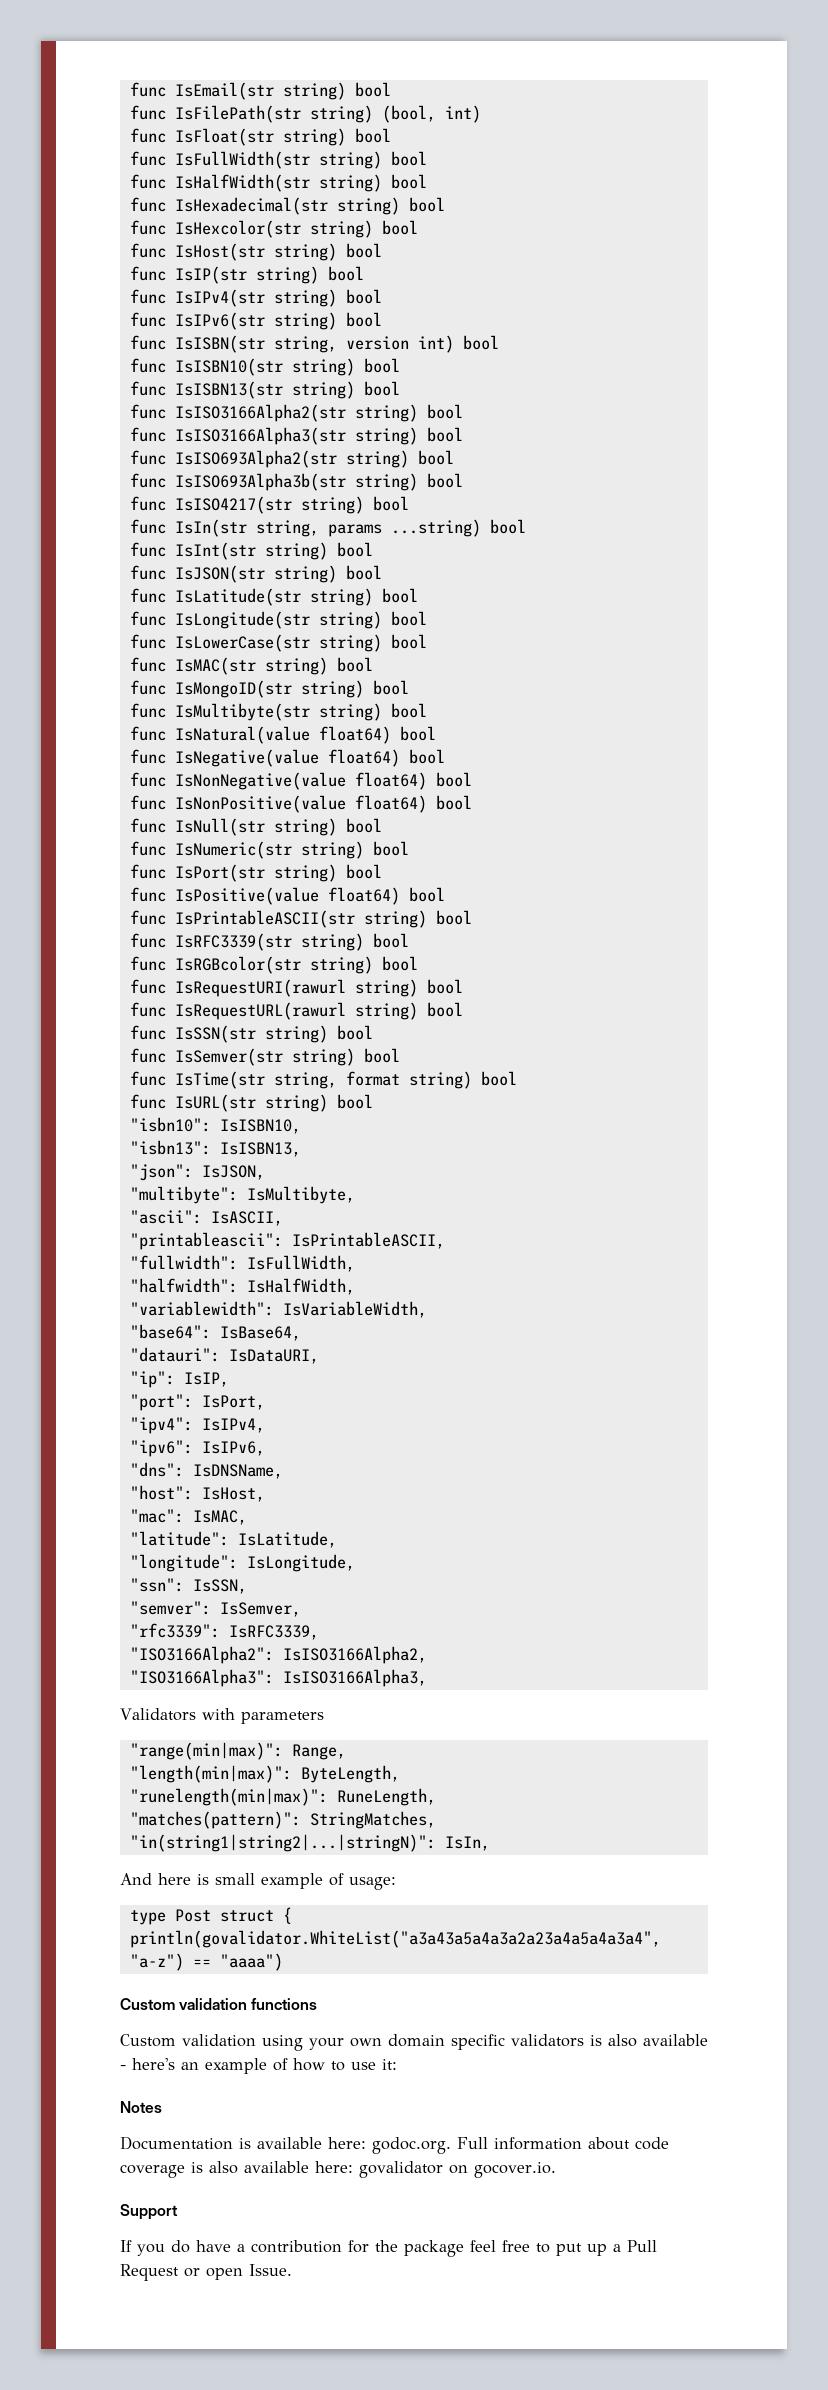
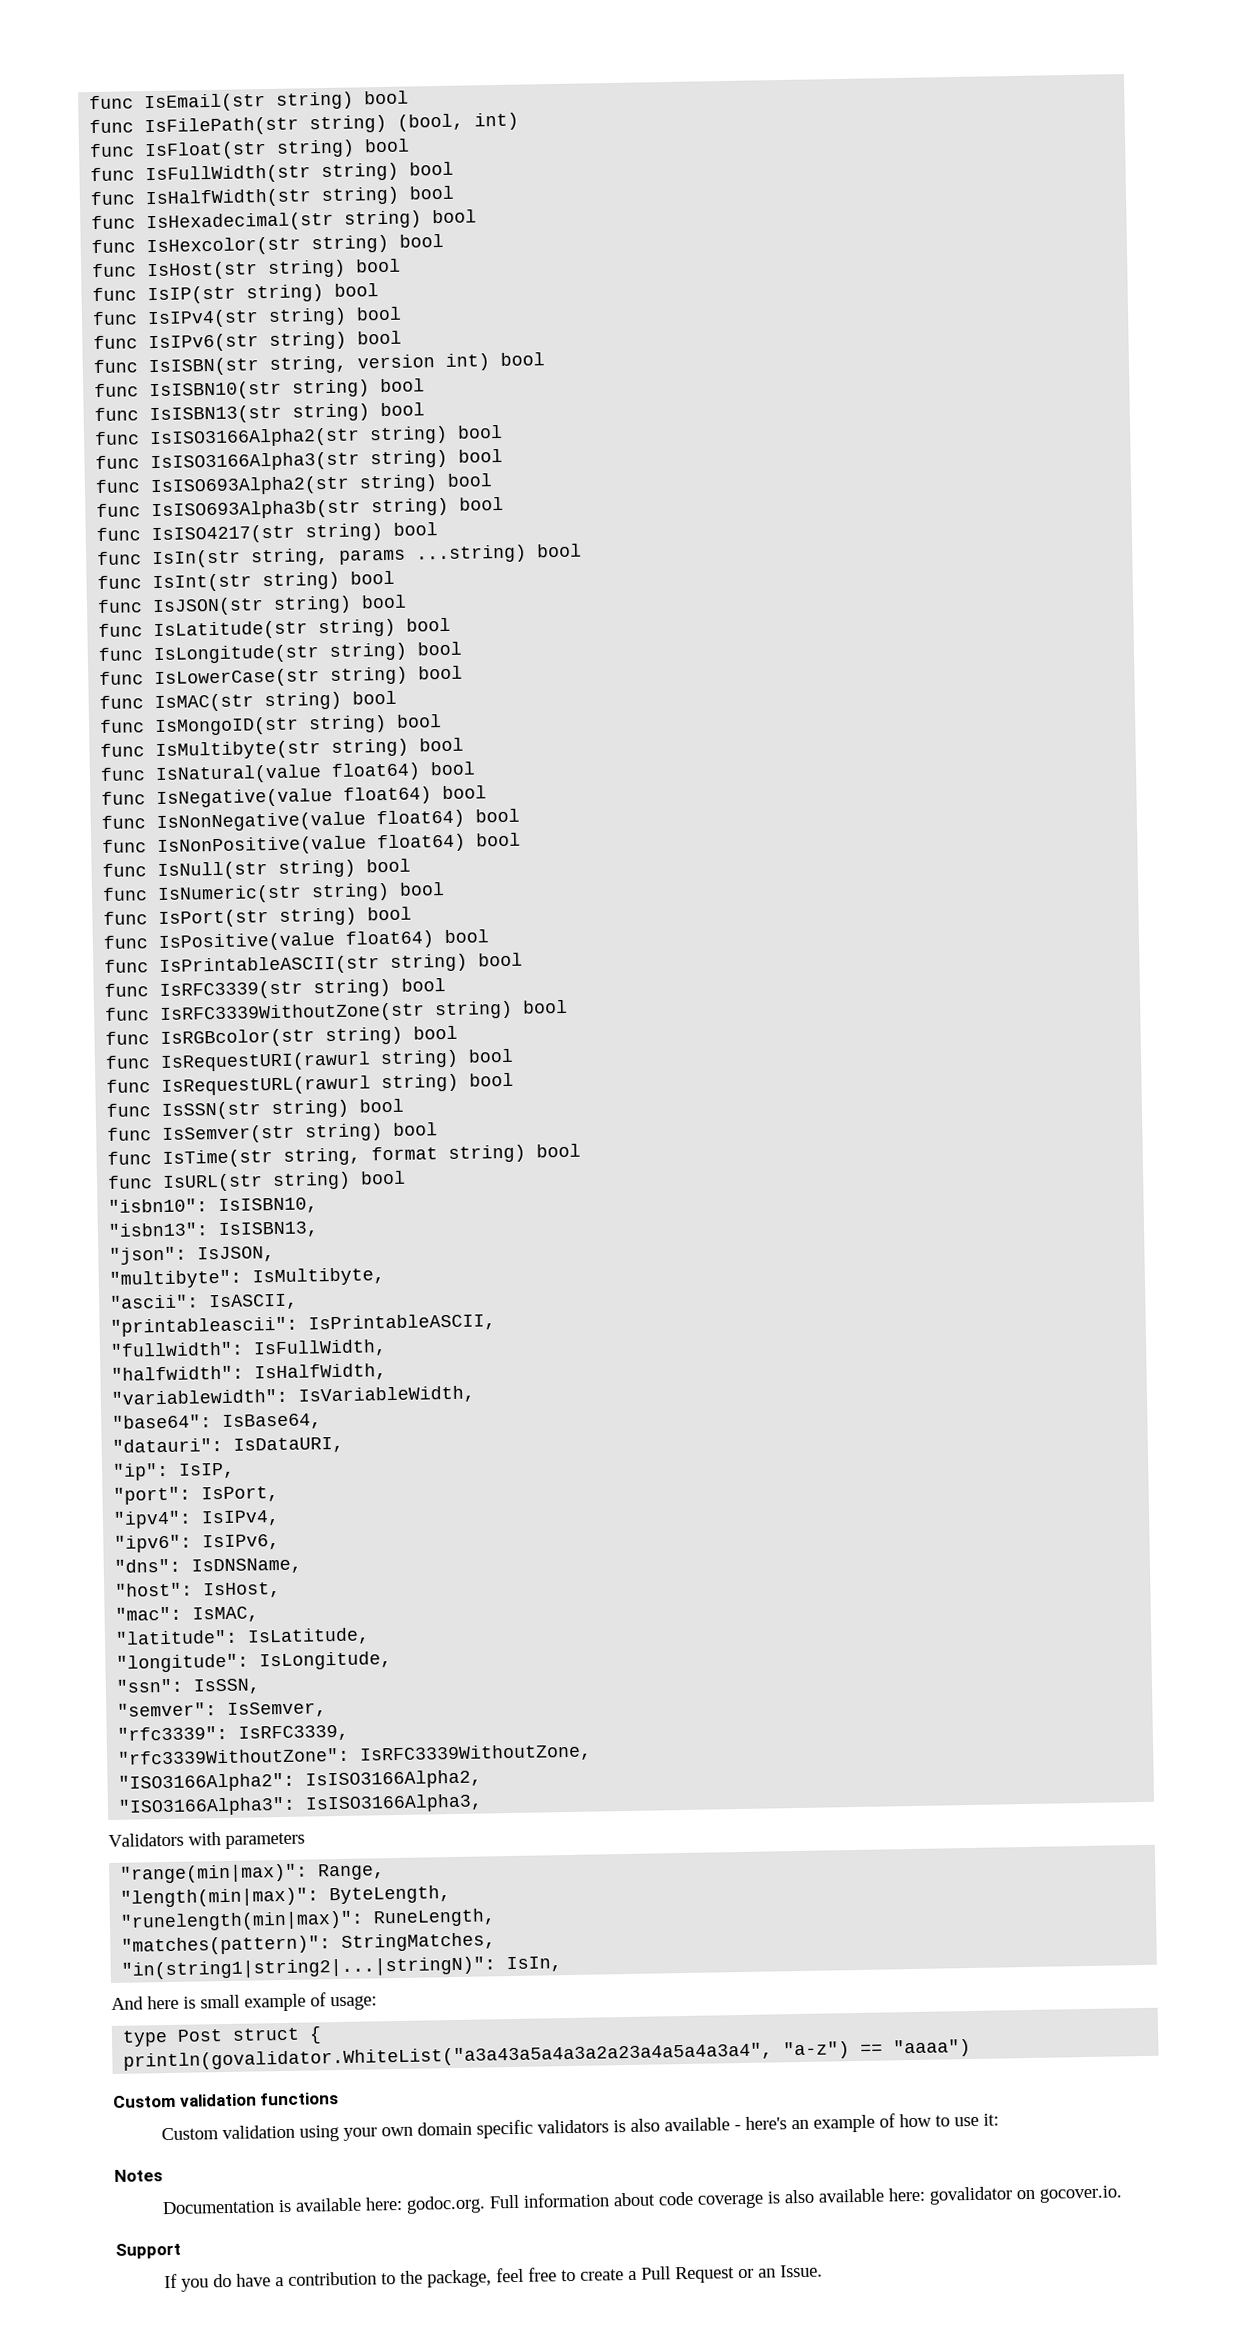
+ func IsRFC3339WithoutZone(str string) bool
+ "rfc3339WithoutZone": IsRFC3339WithoutZone,
- If you do have a contribution for the package feel free to put up a Pull Request or open Issue.
+ If you do have a contribution to the package, feel free to create a Pull Request or an Issue.

